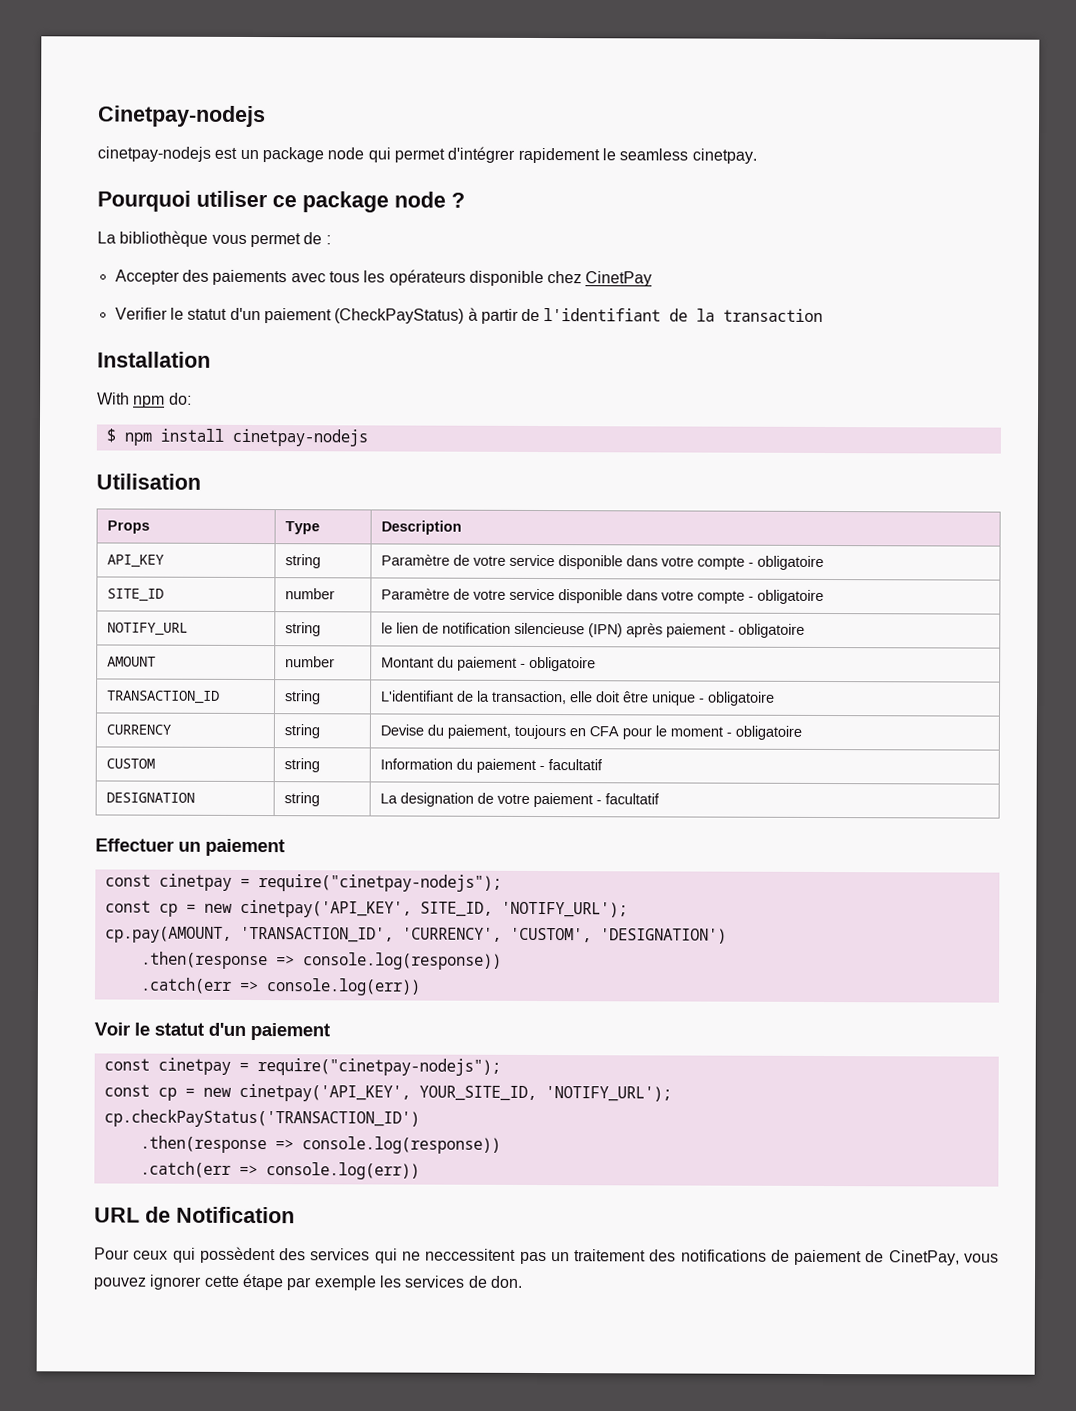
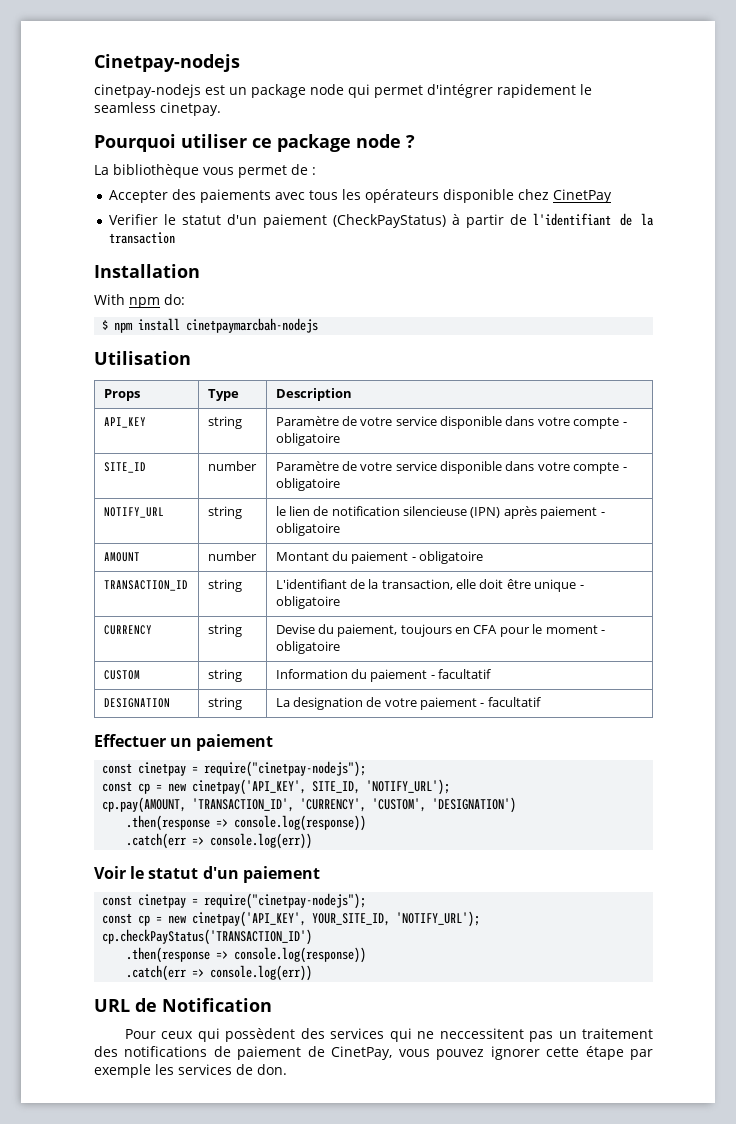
- $ npm install cinetpay-nodejs
+ $ npm install cinetpaymarcbah-nodejs

